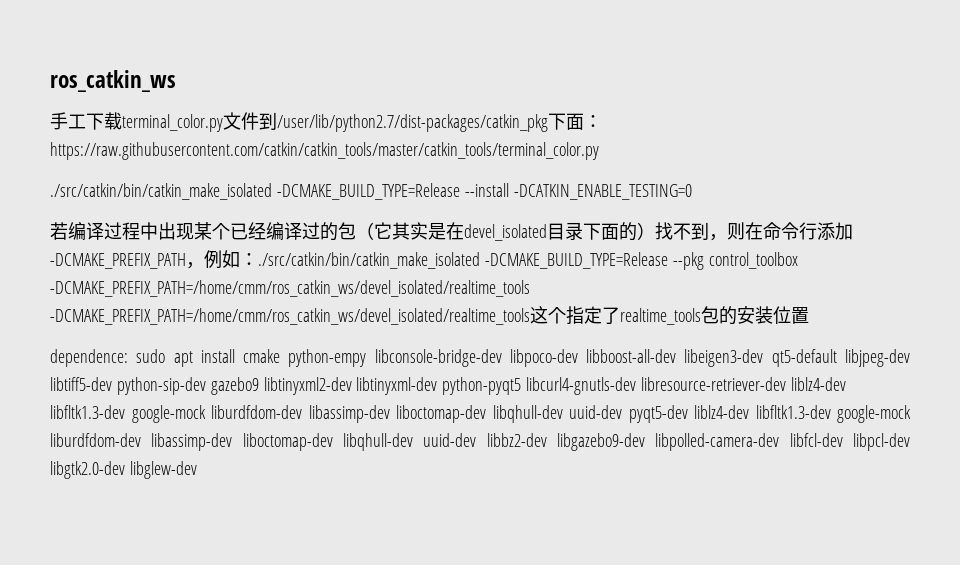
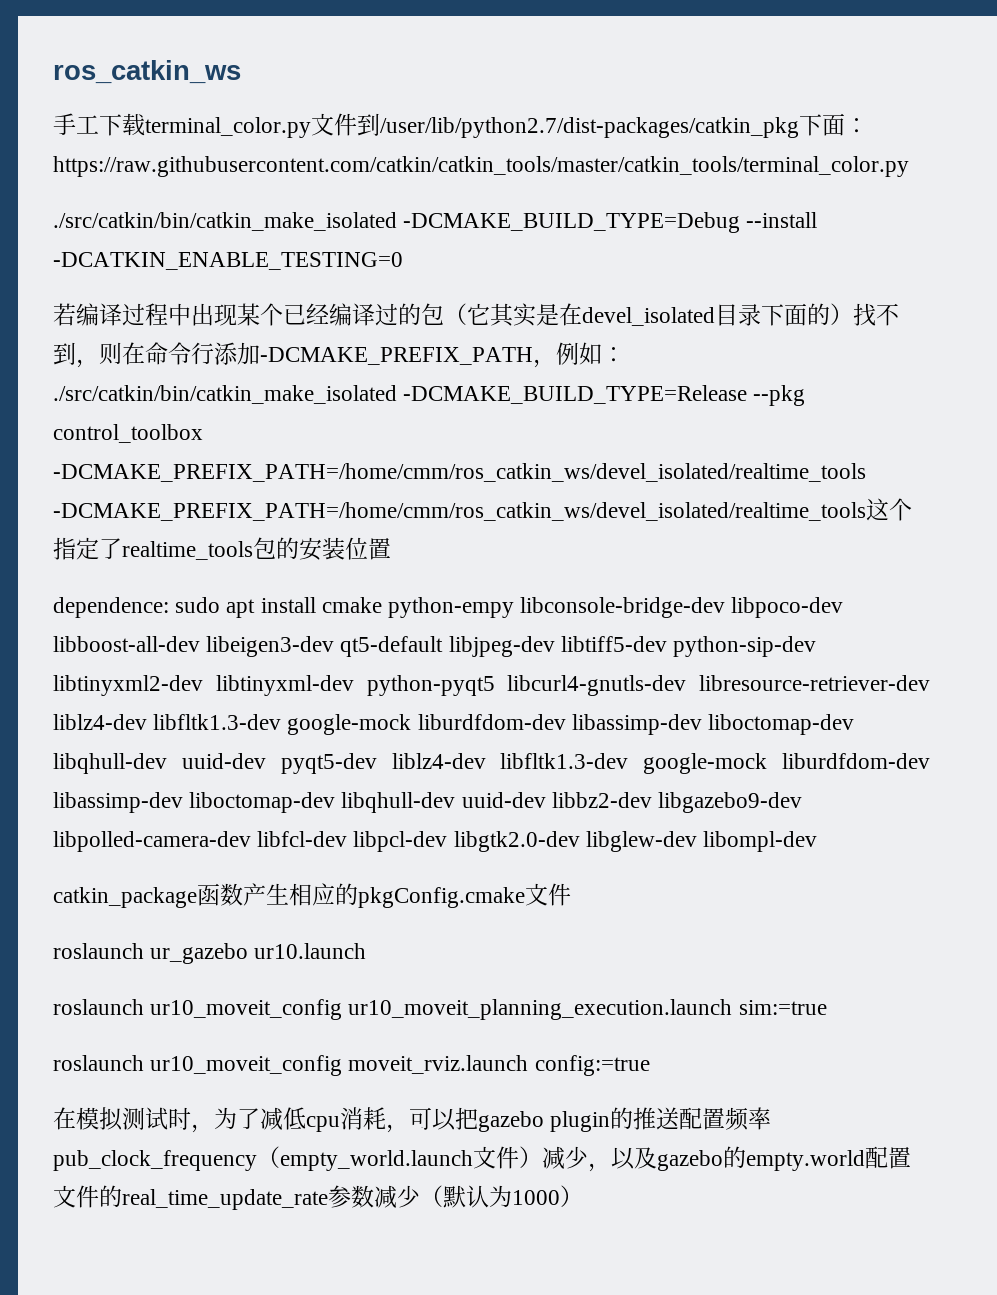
- ./src/catkin/bin/catkin_make_isolated -DCMAKE_BUILD_TYPE=Release --install -DCATKIN_ENABLE_TESTING=0
+ ./src/catkin/bin/catkin_make_isolated -DCMAKE_BUILD_TYPE=Debug --install -DCATKIN_ENABLE_TESTING=0
- dependence: sudo apt install cmake python-empy libconsole-bridge-dev libpoco-dev libboost-all-dev libeigen3-dev qt5-default libjpeg-dev libtiff5-dev python-sip-dev gazebo9 libtinyxml2-dev libtinyxml-dev python-pyqt5 libcurl4-gnutls-dev libresource-retriever-dev liblz4-dev libfltk1.3-dev google-mock liburdfdom-dev libassimp-dev liboctomap-dev libqhull-dev uuid-dev pyqt5-dev liblz4-dev libfltk1.3-dev google-mock liburdfdom-dev libassimp-dev liboctomap-dev libqhull-dev uuid-dev libbz2-dev libgazebo9-dev libpolled-camera-dev libfcl-dev libpcl-dev libgtk2.0-dev libglew-dev
+ dependence: sudo apt install cmake python-empy libconsole-bridge-dev libpoco-dev libboost-all-dev libeigen3-dev qt5-default libjpeg-dev libtiff5-dev python-sip-dev libtinyxml2-dev libtinyxml-dev python-pyqt5 libcurl4-gnutls-dev libresource-retriever-dev liblz4-dev libfltk1.3-dev google-mock liburdfdom-dev libassimp-dev liboctomap-dev libqhull-dev uuid-dev pyqt5-dev liblz4-dev libfltk1.3-dev google-mock liburdfdom-dev libassimp-dev liboctomap-dev libqhull-dev uuid-dev libbz2-dev libgazebo9-dev libpolled-camera-dev libfcl-dev libpcl-dev libgtk2.0-dev libglew-dev libompl-dev
+ catkin_package函数产生相应的pkgConfig.cmake文件
+ roslaunch ur_gazebo ur10.launch
+ roslaunch ur10_moveit_config ur10_moveit_planning_execution.launch sim:=true
+ roslaunch ur10_moveit_config moveit_rviz.launch config:=true
+ 在模拟测试时，为了减低cpu消耗，可以把gazebo plugin的推送配置频率pub_clock_frequency（empty_world.launch文件）减少，以及gazebo的empty.world配置文件的real_time_update_rate参数减少（默认为1000）

